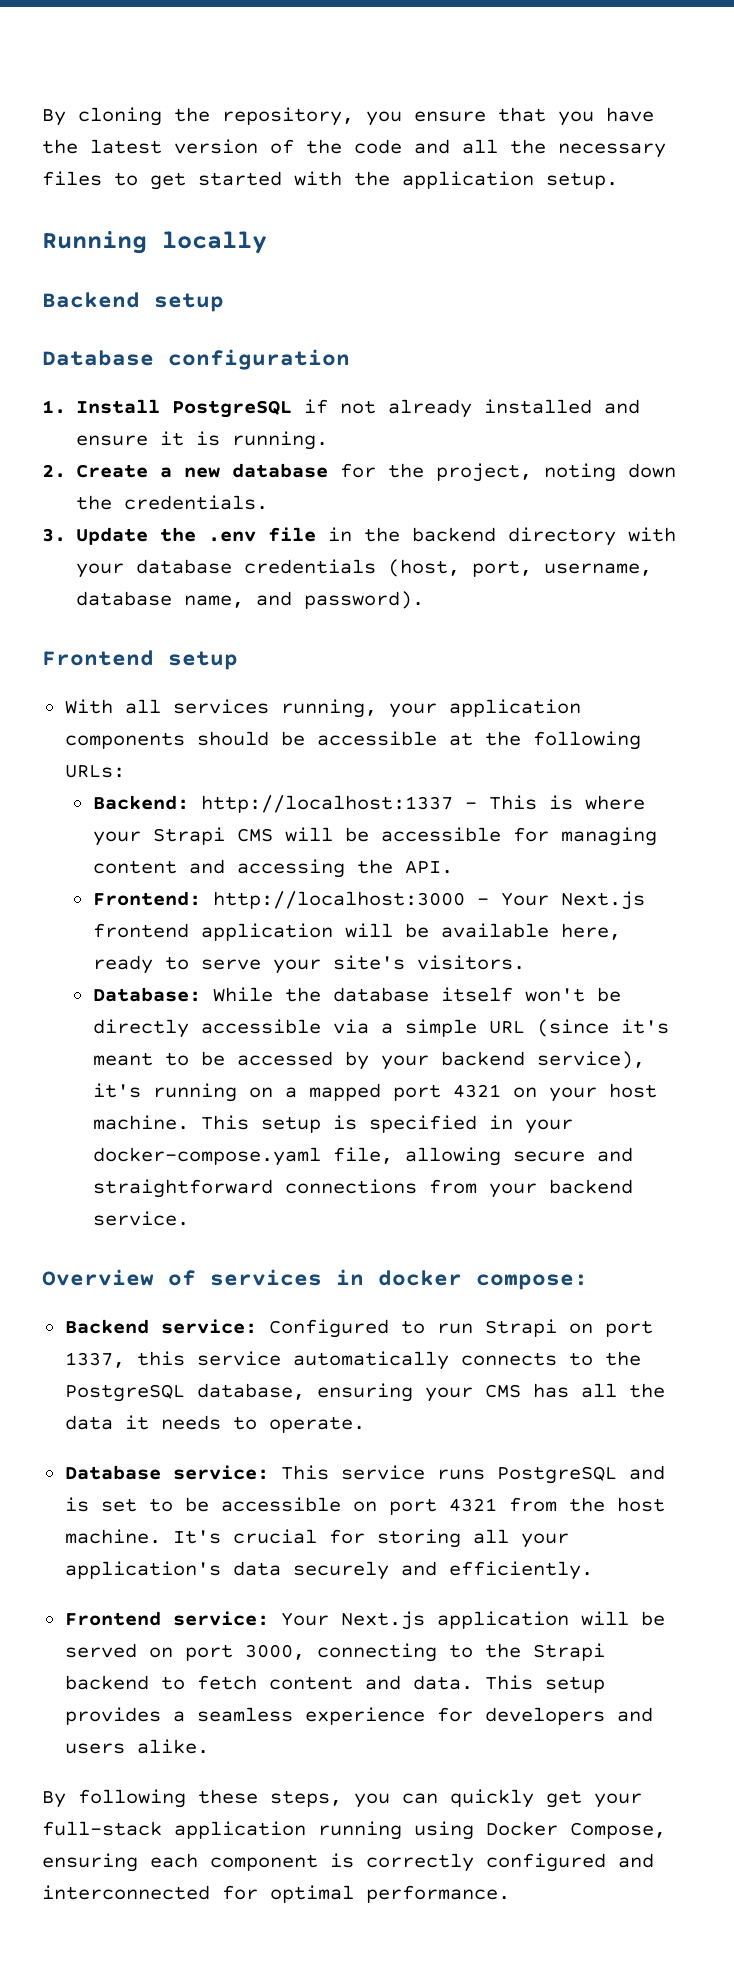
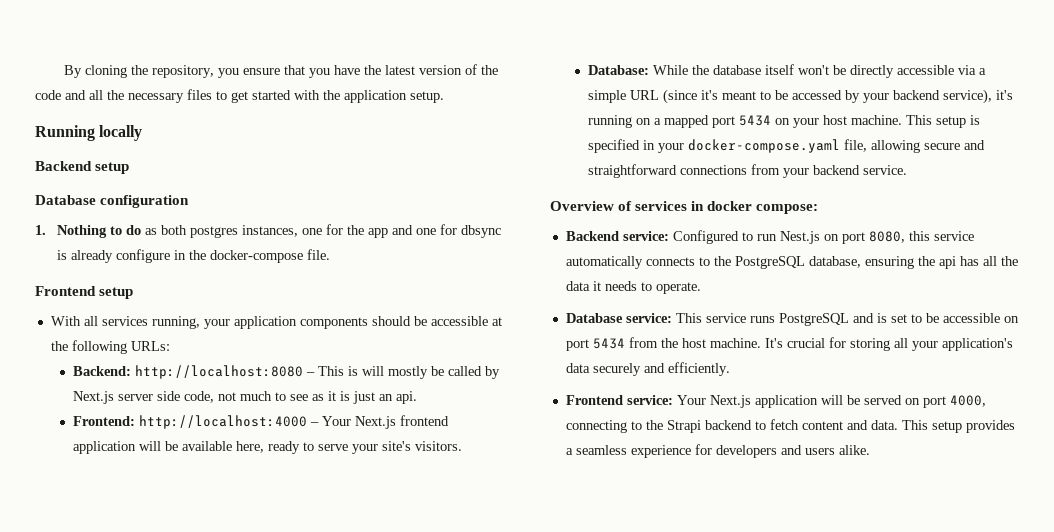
- 1. Install PostgreSQL if not already installed and ensure it is running.
- 2. Create a new database for the project, noting down the credentials.
- 3. Update the .env file in the backend directory with your database credentials (host, port, username, database name, and password).
+ 1. Nothing to do as both postgres instances, one for the app and one for dbsync is already configure in the docker-compose file.
- Backend: http://localhost:1337 – This is where your Strapi CMS will be accessible for managing content and accessing the API.
+ Backend: http://localhost:8080 – This is will mostly be called by Next.js server side code, not much to see as it is just an api.
- Frontend: http://localhost:3000 – Your Next.js frontend application will be available here, ready to serve your site's visitors.
+ Frontend: http://localhost:4000 – Your Next.js frontend application will be available here, ready to serve your site's visitors.
- Database: While the database itself won't be directly accessible via a simple URL (since it's meant to be accessed by your backend service), it's running on a mapped port 4321 on your host machine.
+ Database: While the database itself won't be directly accessible via a simple URL (since it's meant to be accessed by your backend service), it's running on a mapped port 5434 on your host machine.
- Backend service: Configured to run Strapi on port 1337, this service automatically connects to the PostgreSQL database, ensuring your CMS has all the data it needs to operate.
+ Backend service: Configured to run Nest.js on port 8080, this service automatically connects to the PostgreSQL database, ensuring the api has all the data it needs to operate.
- Database service: This service runs PostgreSQL and is set to be accessible on port 4321 from the host machine.
+ Database service: This service runs PostgreSQL and is set to be accessible on port 5434 from the host machine.
- Frontend service: Your Next.js application will be served on port 3000, connecting to the Strapi backend to fetch content and data.
+ Frontend service: Your Next.js application will be served on port 4000, connecting to the Strapi backend to fetch content and data.
- By following these steps, you can quickly get your full-stack application running using Docker Compose, ensuring each component is correctly configured and interconnected for optimal performance.

